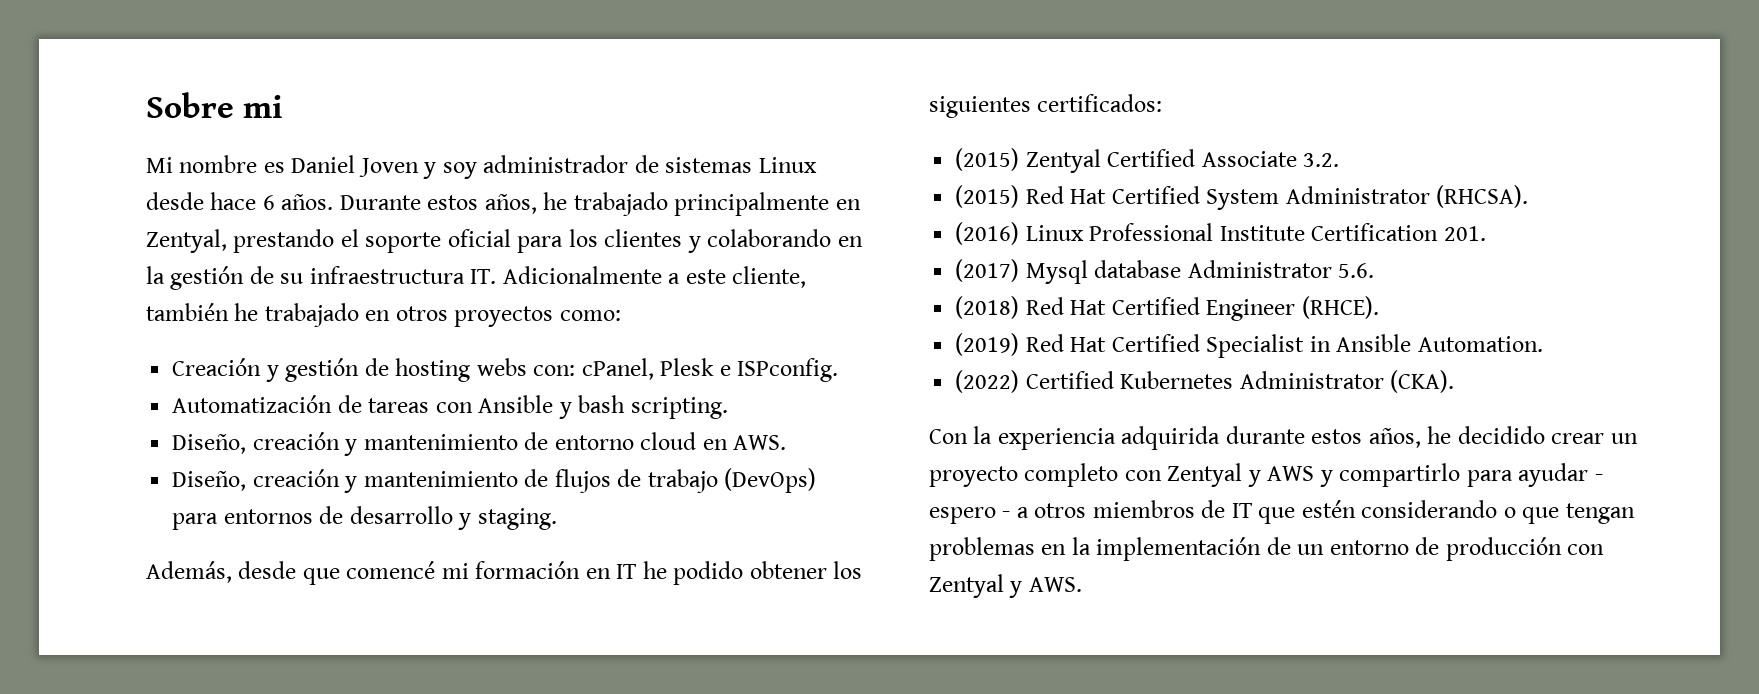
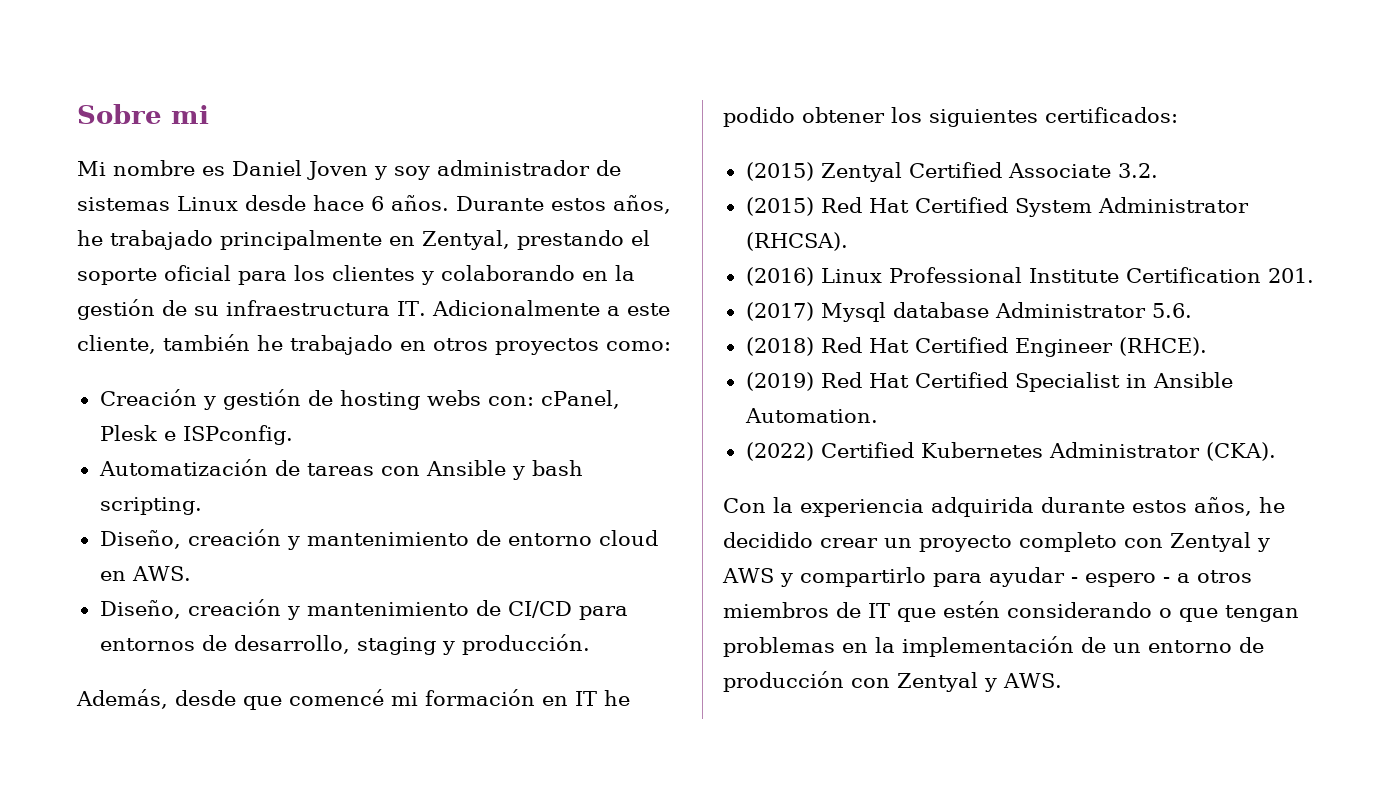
- Diseño, creación y mantenimiento de flujos de trabajo (DevOps) para entornos de desarrollo y staging.
+ Diseño, creación y mantenimiento de CI/CD para entornos de desarrollo, staging y producción.

